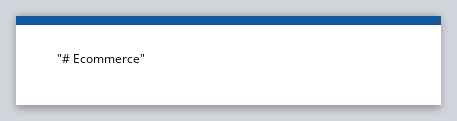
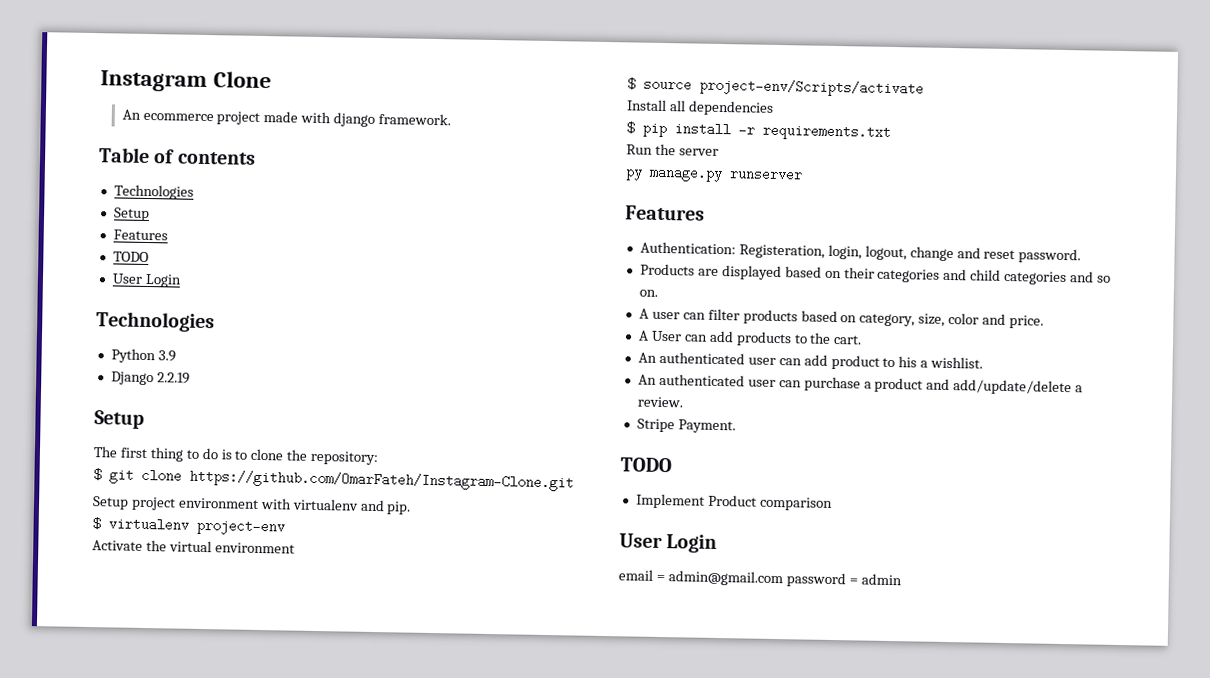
- "# Ecommerce"
+ Instagram Clone
+ An ecommerce project made with django framework.
+ Table of contents
+ Technologies
+ Setup
+ Features
+ TODO
+ User Login
+ Technologies
+ Python 3.9
+ Django 2.2.19
+ Setup
+ The first thing to do is to clone the repository:
+ $ git clone https://github.com/OmarFateh/Instagram-Clone.git
+ Setup project environment with virtualenv and pip.
+ $ virtualenv project-env
+ Activate the virtual environment
+ $ source project-env/Scripts/activate
+ Install all dependencies
+ $ pip install -r requirements.txt
+ Run the server
+ py manage.py runserver
+ Features
+ Authentication: Registeration, login, logout, change and reset password.
+ Products are displayed based on their categories and child categories and so on.
+ A user can filter products based on category, size, color and price.
+ A User can add products to the cart.
+ An authenticated user can add product to his a wishlist.
+ An authenticated user can purchase a product and add/update/delete a review.
+ Stripe Payment.
+ TODO
+ Implement Product comparison
+ User Login
+ email = admin@gmail.com password = admin

